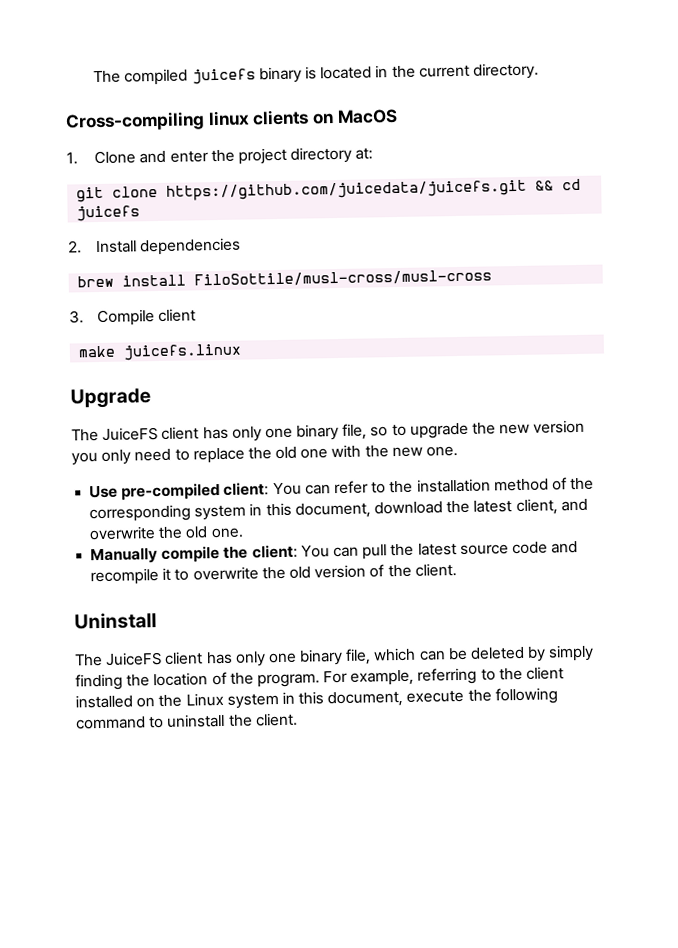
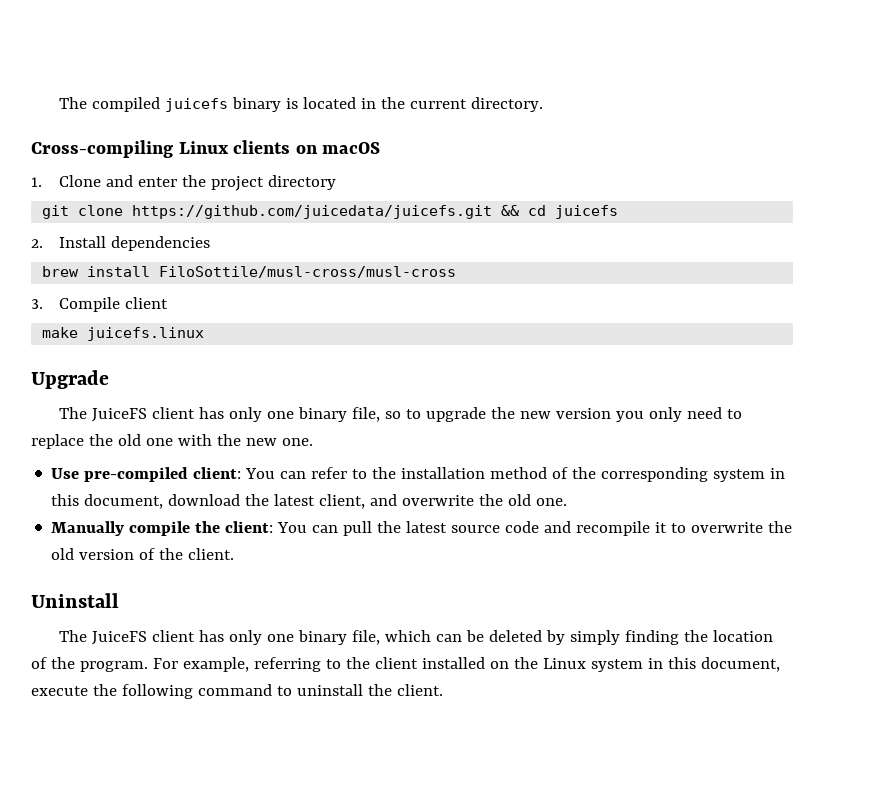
- Cross-compiling linux clients on MacOS
+ Cross-compiling Linux clients on macOS
- 1. Clone and enter the project directory at:
+ 1. Clone and enter the project directory

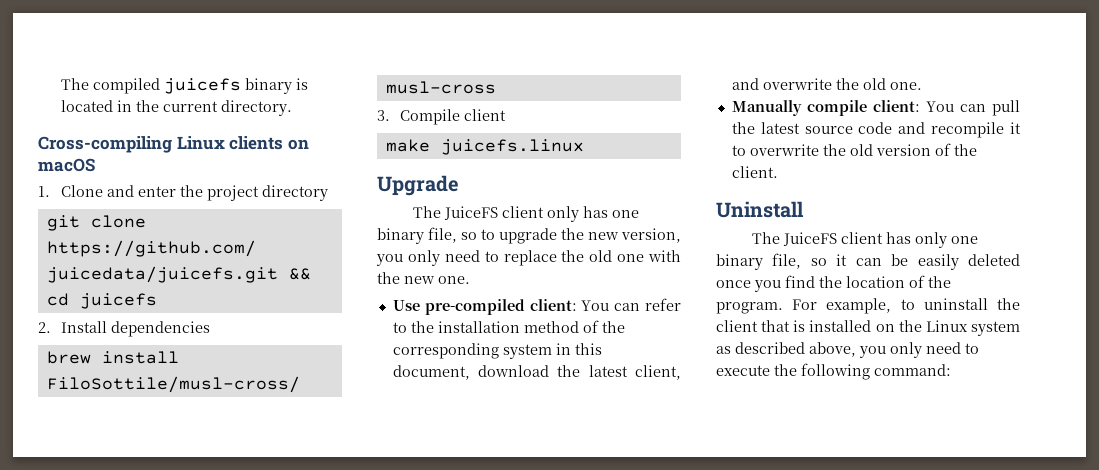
- The JuiceFS client has only one binary file, so to upgrade the new version you only need to replace the old one with the new one.
+ The JuiceFS client only has one binary file, so to upgrade the new version, you only need to replace the old one with the new one.
- Manually compile the client: You can pull the latest source code and recompile it to overwrite the old version of the client.
+ Manually compile client: You can pull the latest source code and recompile it to overwrite the old version of the client.
- The JuiceFS client has only one binary file, which can be deleted by simply finding the location of the program.
+ The JuiceFS client has only one binary file, so it can be easily deleted once you find the location of the program.
- For example, referring to the client installed on the Linux system in this document, execute the following command to uninstall the client.
+ For example, to uninstall the client that is installed on the Linux system as described above, you only need to execute the following command:

